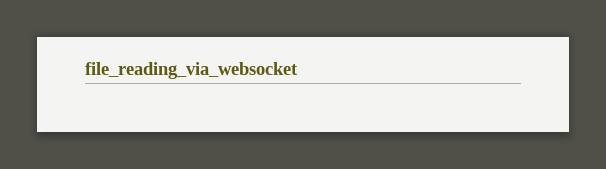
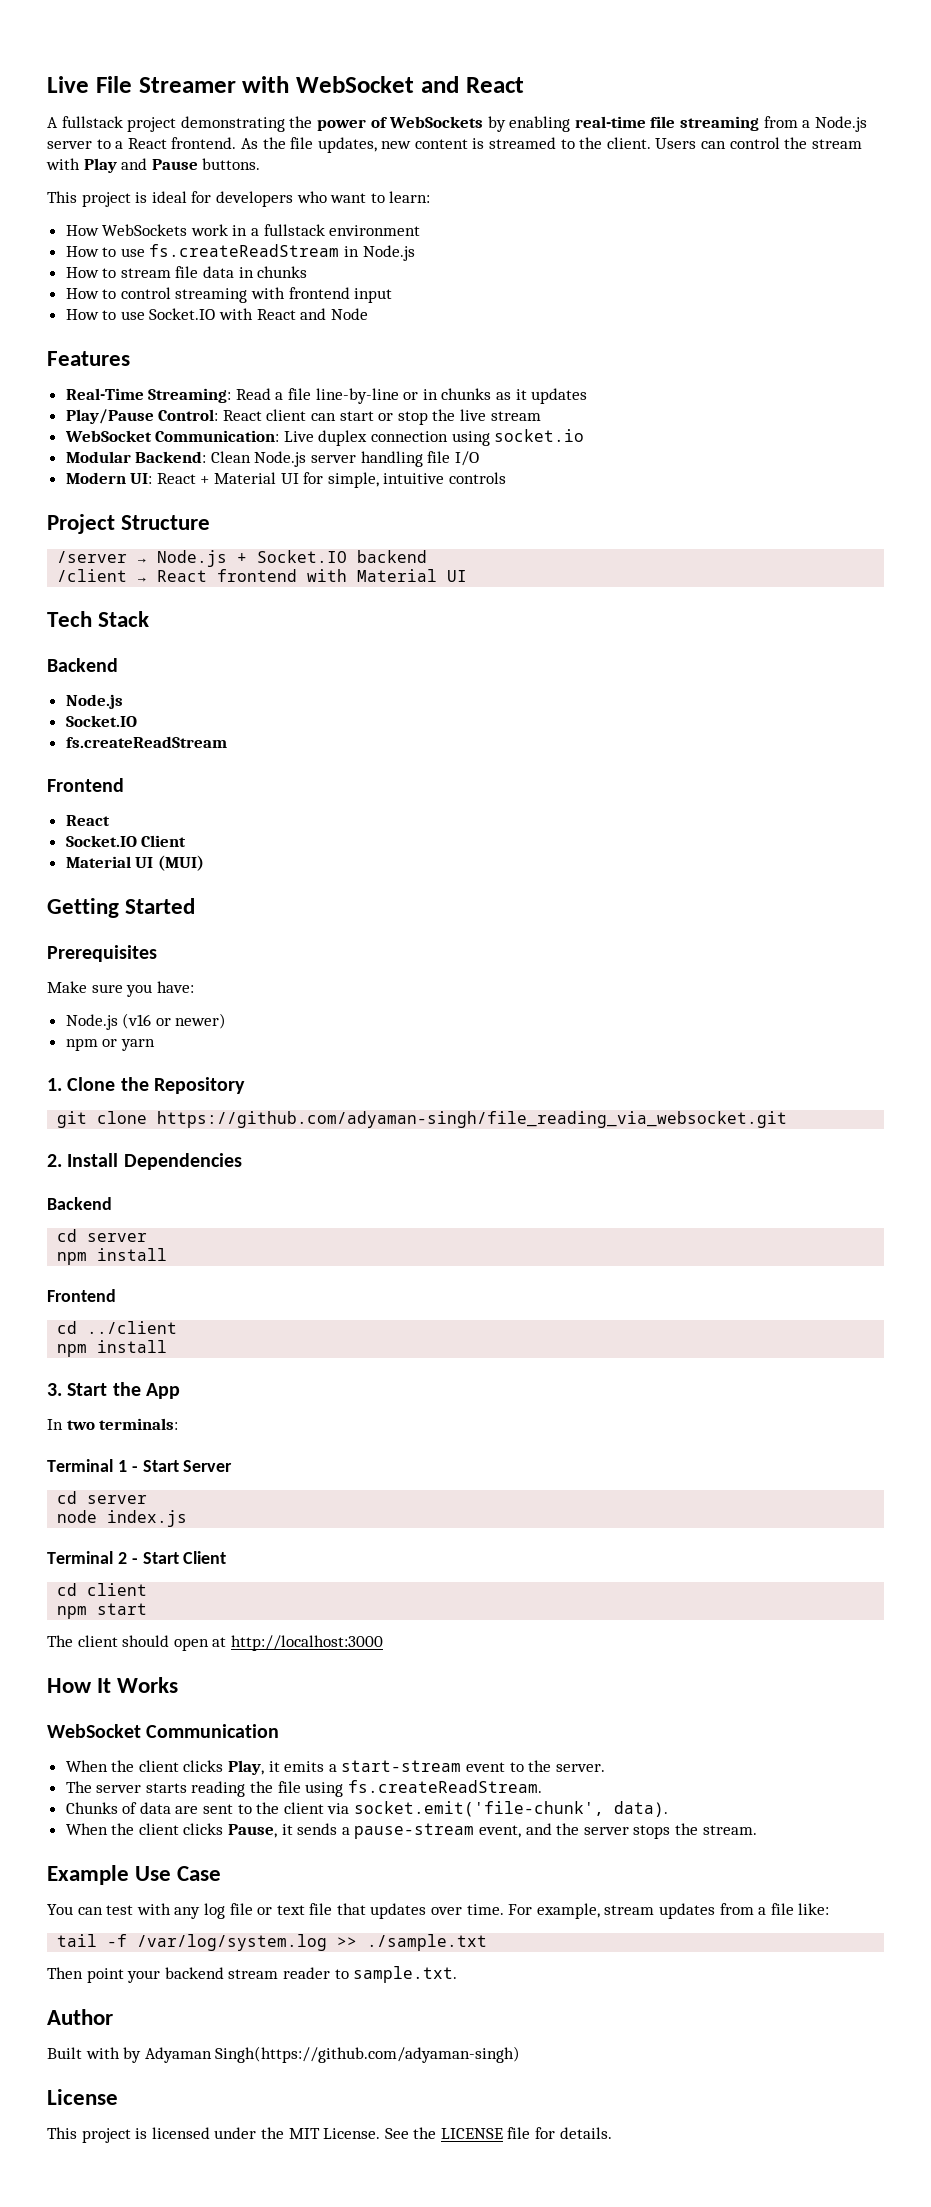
- file_reading_via_websocket
+ Live File Streamer with WebSocket and React
+ A fullstack project demonstrating the power of WebSockets by enabling real-time file streaming from a Node.js server to a React frontend. As the file updates, new content is streamed to the client. Users can control the stream with Play and Pause buttons.
+ This project is ideal for developers who want to learn:
+ How WebSockets work in a fullstack environment
+ How to use fs.createReadStream in Node.js
+ How to stream file data in chunks
+ How to control streaming with frontend input
+ How to use Socket.IO with React and Node
+ Features
+ Real-Time Streaming: Read a file line-by-line or in chunks as it updates
+ Play/Pause Control: React client can start or stop the live stream
+ WebSocket Communication: Live duplex connection using socket.io
+ Modular Backend: Clean Node.js server handling file I/O
+ Modern UI: React + Material UI for simple, intuitive controls
+ Project Structure
+ /server → Node.js + Socket.IO backend
+ /client → React frontend with Material UI
+ Tech Stack
+ Backend
+ Node.js
+ Socket.IO
+ fs.createReadStream
+ Frontend
+ React
+ Socket.IO Client
+ Material UI (MUI)
+ Getting Started
+ Prerequisites
+ Make sure you have:
+ Node.js (v16 or newer)
+ npm or yarn
+ 1. Clone the Repository
+ git clone https://github.com/adyaman-singh/file_reading_via_websocket.git
+ 2. Install Dependencies
+ Backend
+ cd server
+ npm install
+ Frontend
+ cd ../client
+ npm install
+ 3. Start the App
+ In two terminals:
+ Terminal 1 - Start Server
+ cd server
+ node index.js
+ Terminal 2 - Start Client
+ cd client
+ npm start
+ The client should open at http://localhost:3000
+ How It Works
+ WebSocket Communication
+ When the client clicks Play, it emits a start-stream event to the server.
+ The server starts reading the file using fs.createReadStream.
+ Chunks of data are sent to the client via socket.emit('file-chunk', data).
+ When the client clicks Pause, it sends a pause-stream event, and the server stops the stream.
+ Example Use Case
+ You can test with any log file or text file that updates over time. For example, stream updates from a file like:
+ tail -f /var/log/system.log >> ./sample.txt
+ Then point your backend stream reader to sample.txt.
+ Author
+ Built with by Adyaman Singh(https://github.com/adyaman-singh)
+ License
+ This project is licensed under the MIT License. See the LICENSE file for details.

